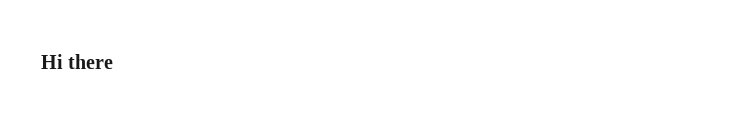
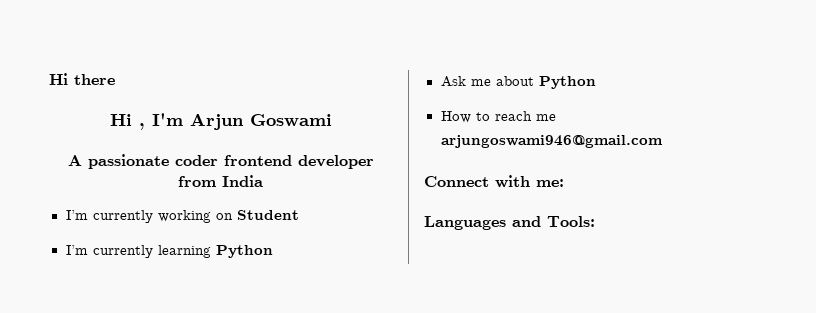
+ Hi , I'm Arjun Goswami
+ A passionate coder frontend developer from India
+ I’m currently working on Student
+ I’m currently learning Python
+ Ask me about Python
+ How to reach me arjungoswami946@gmail.com
+ Connect with me:
+ Languages and Tools:

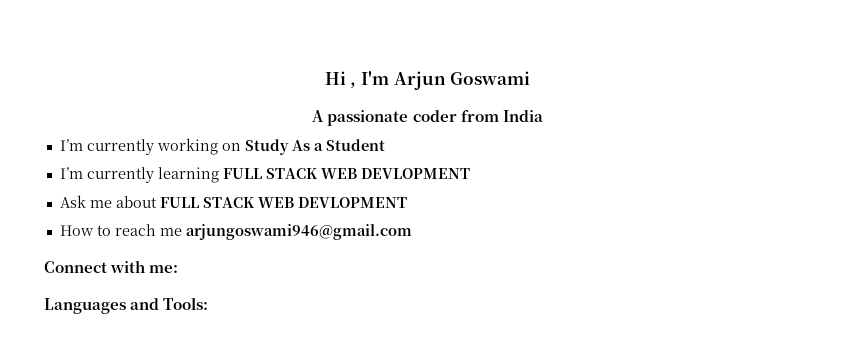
- Hi there
- A passionate coder frontend developer from India
+ A passionate coder from India
- I’m currently working on Student
+ I’m currently working on Study As a Student
- I’m currently learning Python
+ I’m currently learning FULL STACK WEB DEVLOPMENT
- Ask me about Python
+ Ask me about FULL STACK WEB DEVLOPMENT

